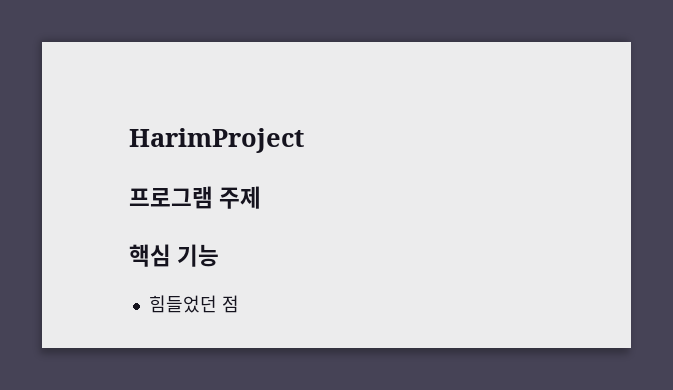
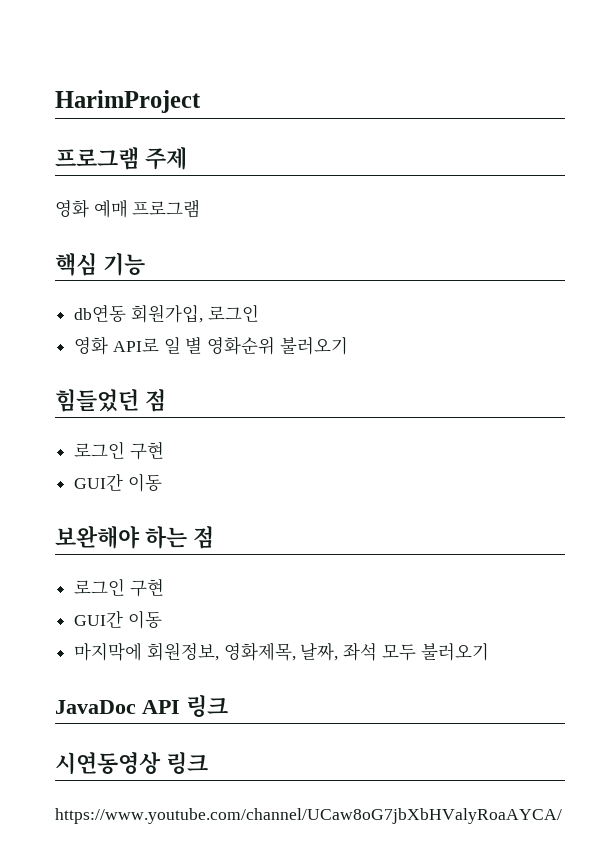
+ 영화 예매 프로그램
+ db연동 회원가입, 로그인
+ 영화 API로 일 별 영화순위 불러오기
  힘들었던 점
+ 로그인 구현
+ GUI간 이동
+ 보완해야 하는 점
+ 로그인 구현
+ GUI간 이동
+ 마지막에 회원정보, 영화제목, 날짜, 좌석 모두 불러오기
+ JavaDoc API 링크
+ 시연동영상 링크
+ https://www.youtube.com/channel/UCaw8oG7jbXbHValyRoaAYCA/

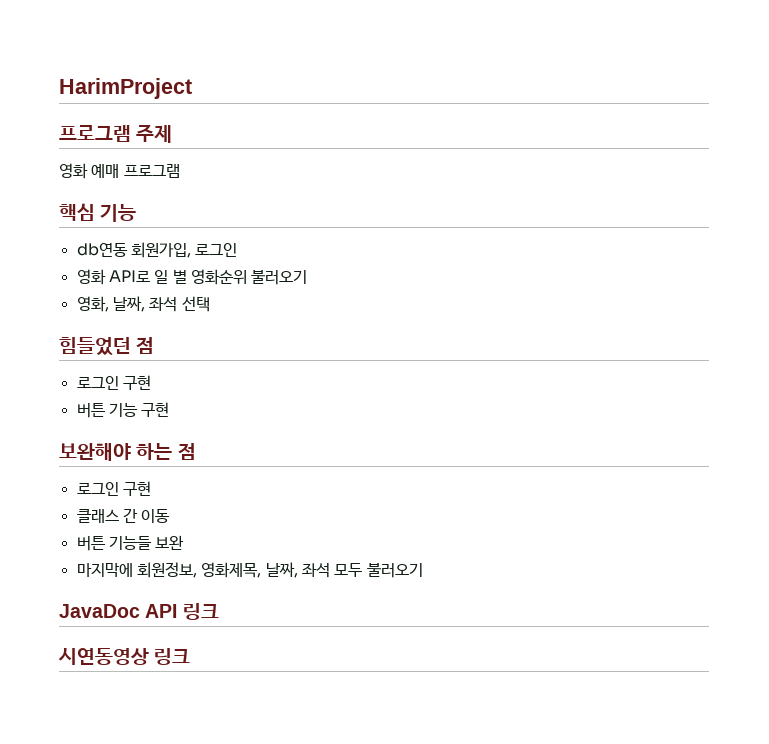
+ 영화, 날짜, 좌석 선택
  힘들었던 점
  로그인 구현
- GUI간 이동
+ 버튼 기능 구현
  보완해야 하는 점
  로그인 구현
- GUI간 이동
+ 클래스 간 이동
+ 버튼 기능들 보완
- https://www.youtube.com/channel/UCaw8oG7jbXbHValyRoaAYCA/

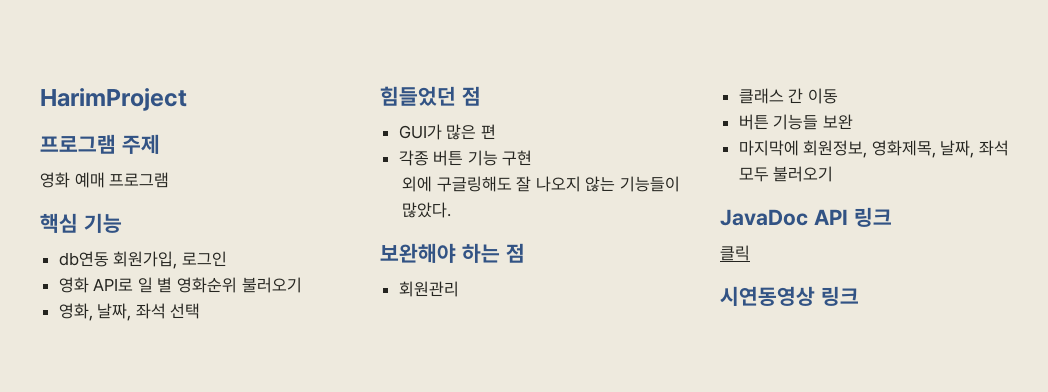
  힘들었던 점
- 로그인 구현
- 버튼 기능 구현
+ GUI가 많은 편
+ 각종 버튼 기능 구현
+ 외에 구글링해도 잘 나오지 않는 기능들이 많았다.
  보완해야 하는 점
- 로그인 구현
+ 회원관리
+ 클릭

